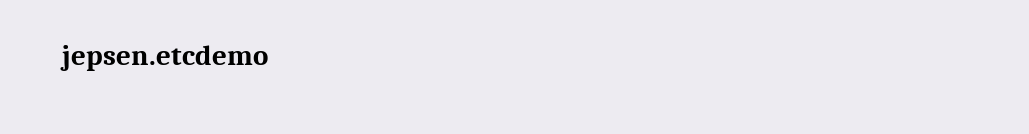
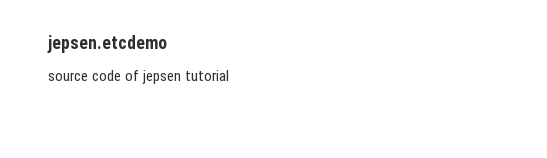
+ source code of jepsen tutorial

